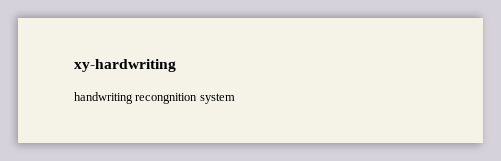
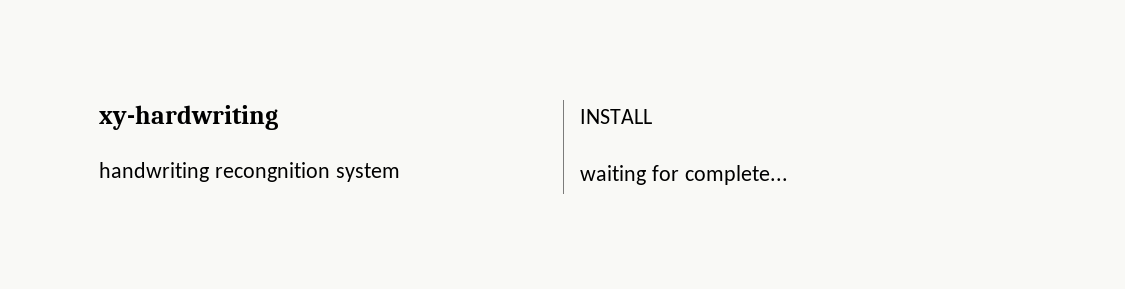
+ INSTALL
+ waiting for complete...

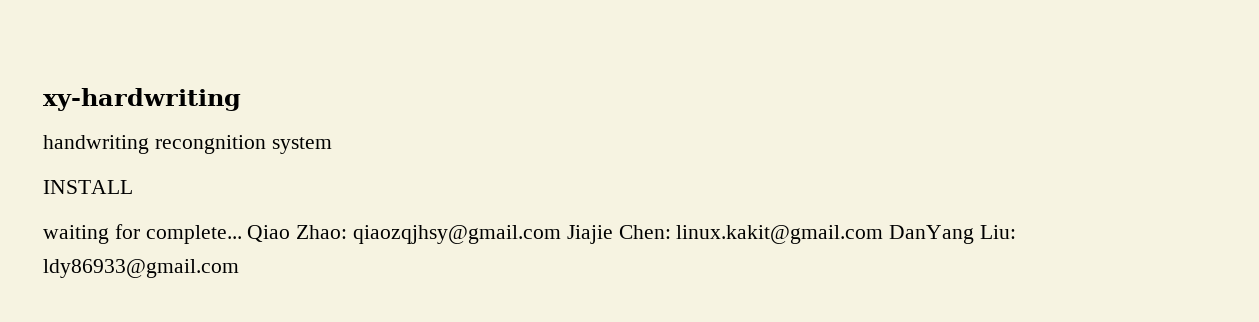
+ Qiao Zhao: qiaozqjhsy@gmail.com Jiajie Chen: linux.kakit@gmail.com DanYang Liu: ldy86933@gmail.com

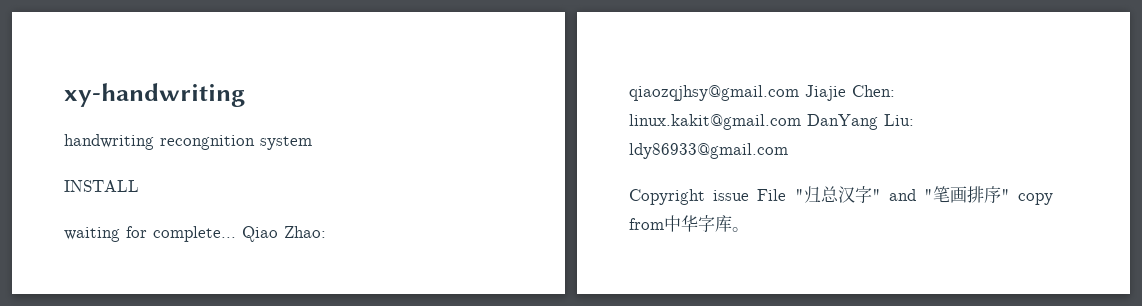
- xy-hardwriting
+ xy-handwriting
+ Copyright issue File "归总汉字" and "笔画排序" copy from中华字库。

